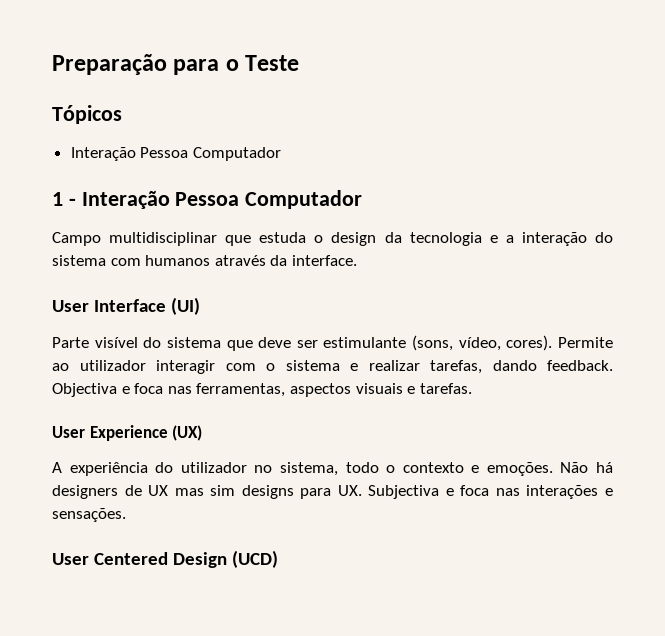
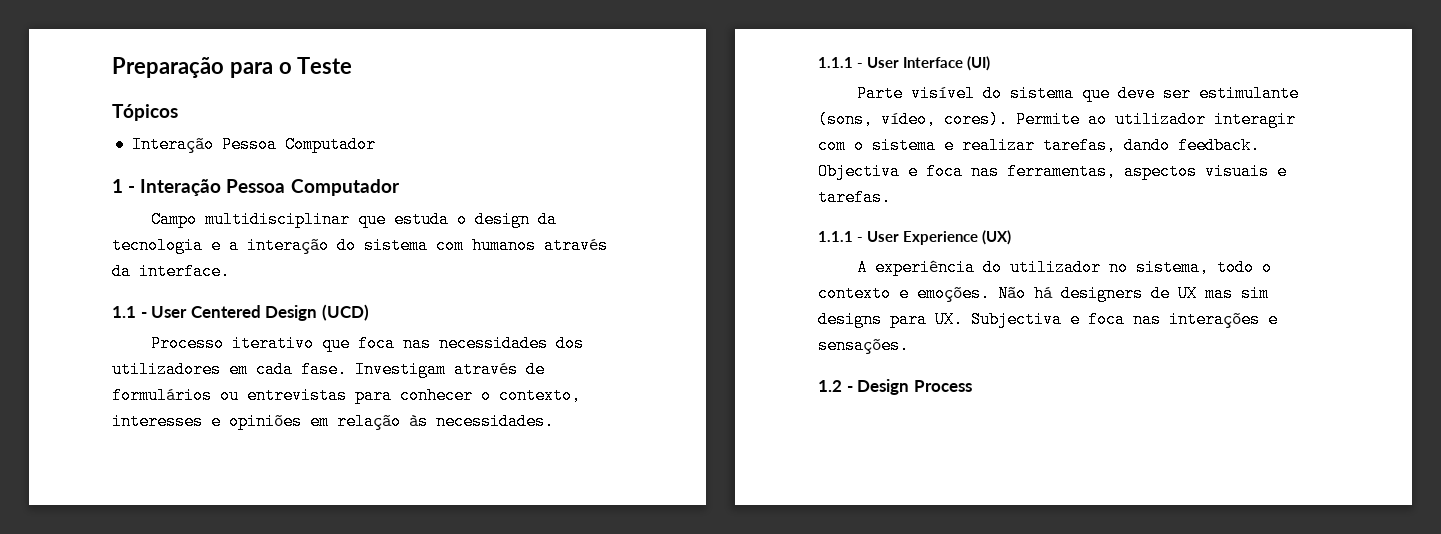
- User Interface (UI)
+ 1.1 - User Centered Design (UCD)
+ Processo iterativo que foca nas necessidades dos utilizadores em cada fase. Investigam através de formulários ou entrevistas para conhecer o contexto, interesses e opiniões em relação às necessidades.
+ 1.1.1 - User Interface (UI)
- User Experience (UX)
+ 1.1.1 - User Experience (UX)
- User Centered Design (UCD)
+ 1.2 - Design Process

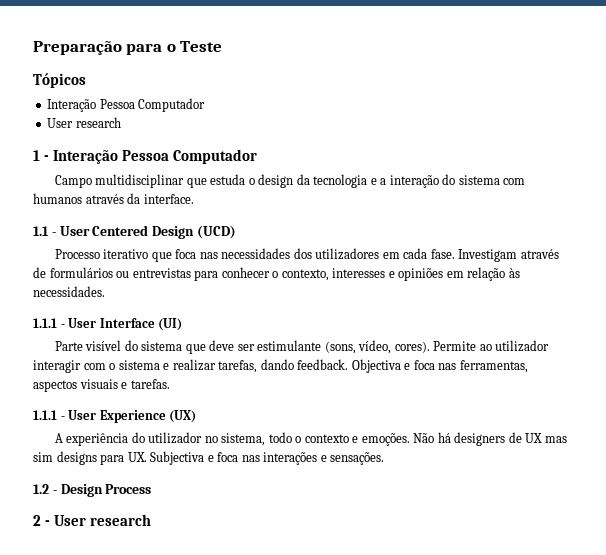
  Tópicos
  Interação Pessoa Computador
+ User research
+ 2 - User research

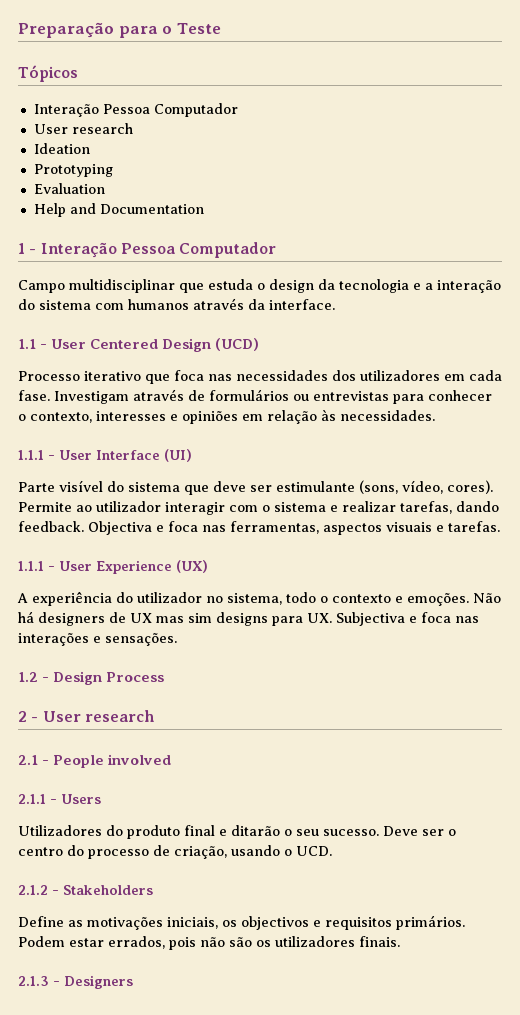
+ Ideation
+ Prototyping
+ Evaluation
+ Help and Documentation
+ 2.1 - People involved
+ 2.1.1 - Users
+ Utilizadores do produto final e ditarão o seu sucesso. Deve ser o centro do processo de criação, usando o UCD.
+ 2.1.2 - Stakeholders
+ Define as motivações iniciais, os objectivos e requisitos primários. Podem estar errados, pois não são os utilizadores finais.
+ 2.1.3 - Designers

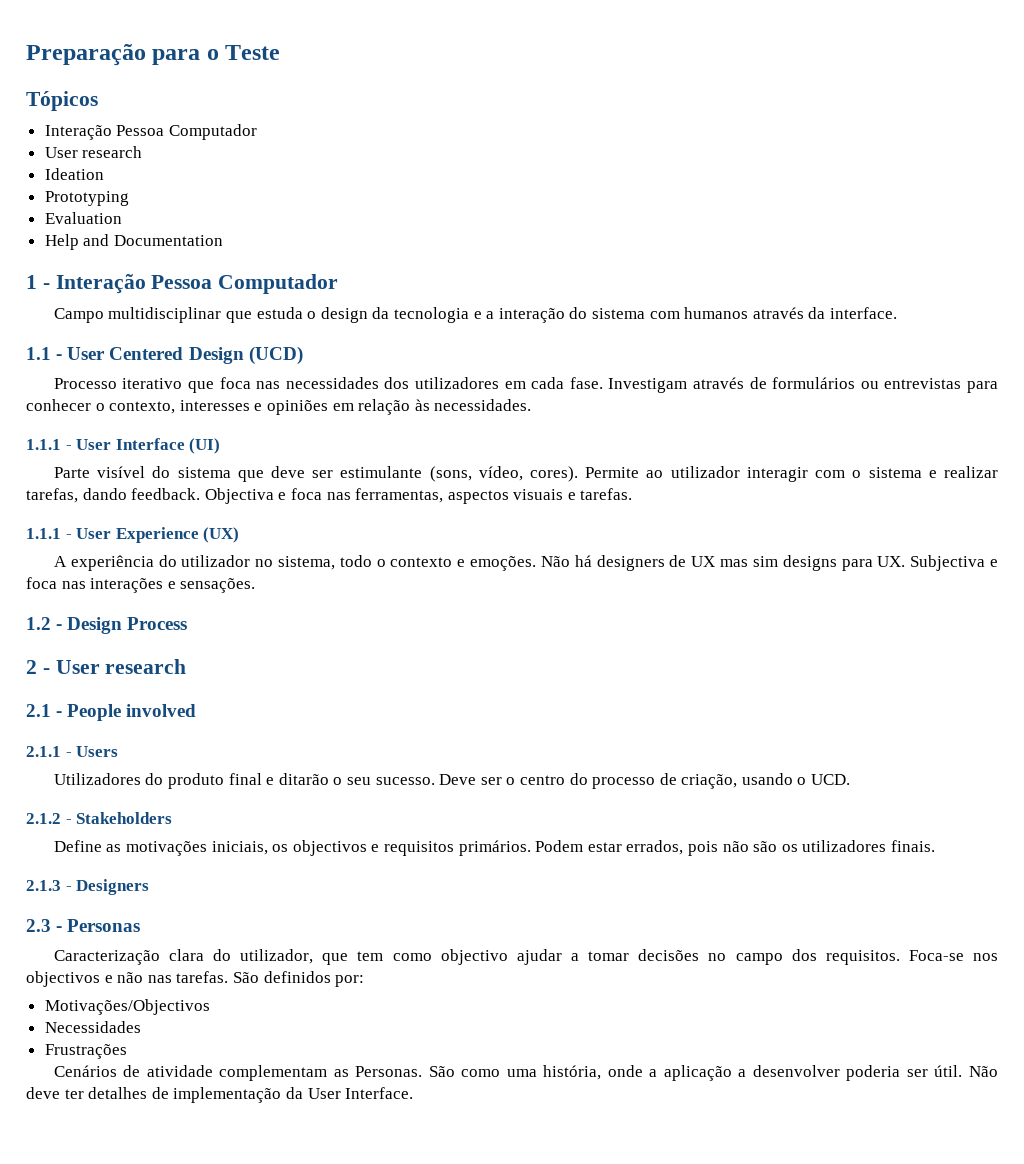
+ 2.3 - Personas
+ Caracterização clara do utilizador, que tem como objectivo ajudar a tomar decisões no campo dos requisitos. Foca-se nos objectivos e não nas tarefas. São definidos por:
+ Motivações/Objectivos
+ Necessidades
+ Frustrações
+ Cenários de atividade complementam as Personas. São como uma história, onde a aplicação a desenvolver poderia ser útil. Não deve ter detalhes de implementação da User Interface.

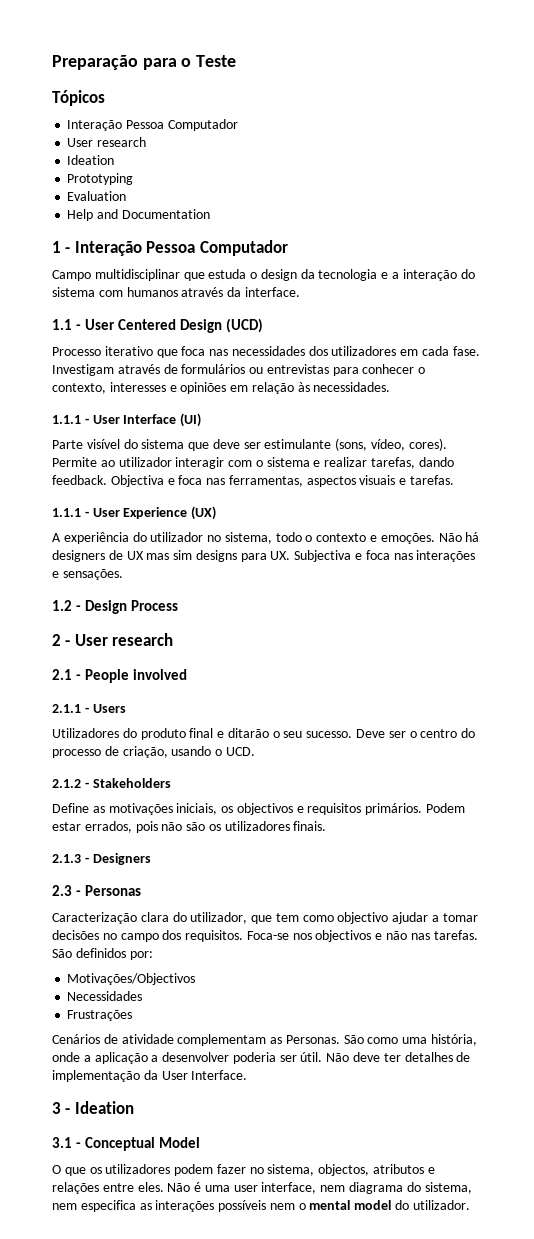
+ 3 - Ideation
+ 3.1 - Conceptual Model
+ O que os utilizadores podem fazer no sistema, objectos, atributos e relações entre eles. Não é uma user interface, nem diagrama do sistema, nem especifica as interações possíveis nem o mental model do utilizador.

